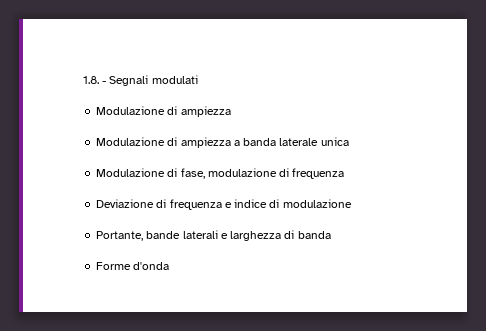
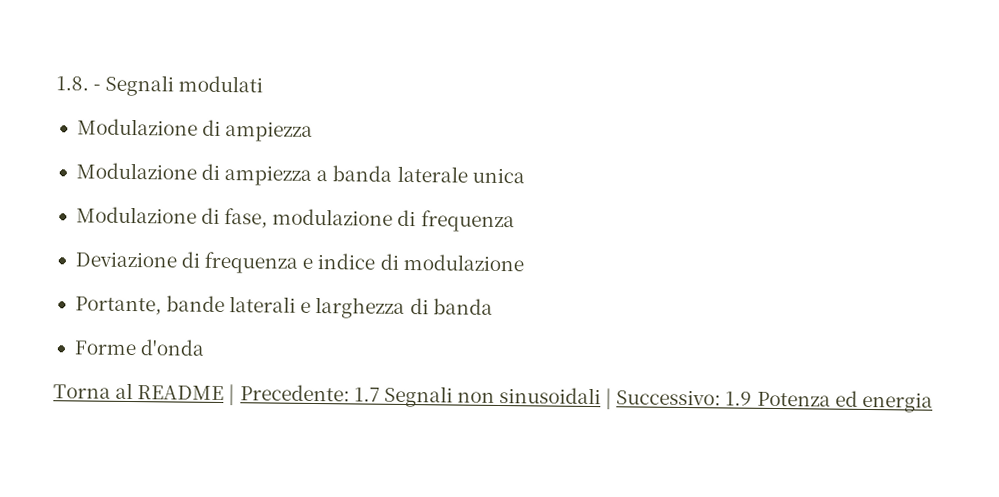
+ Torna al README | Precedente: 1.7 Segnali non sinusoidali | Successivo: 1.9 Potenza ed energia

